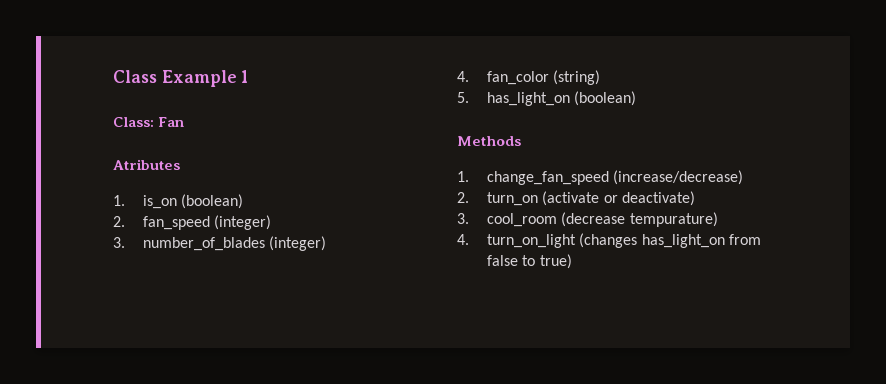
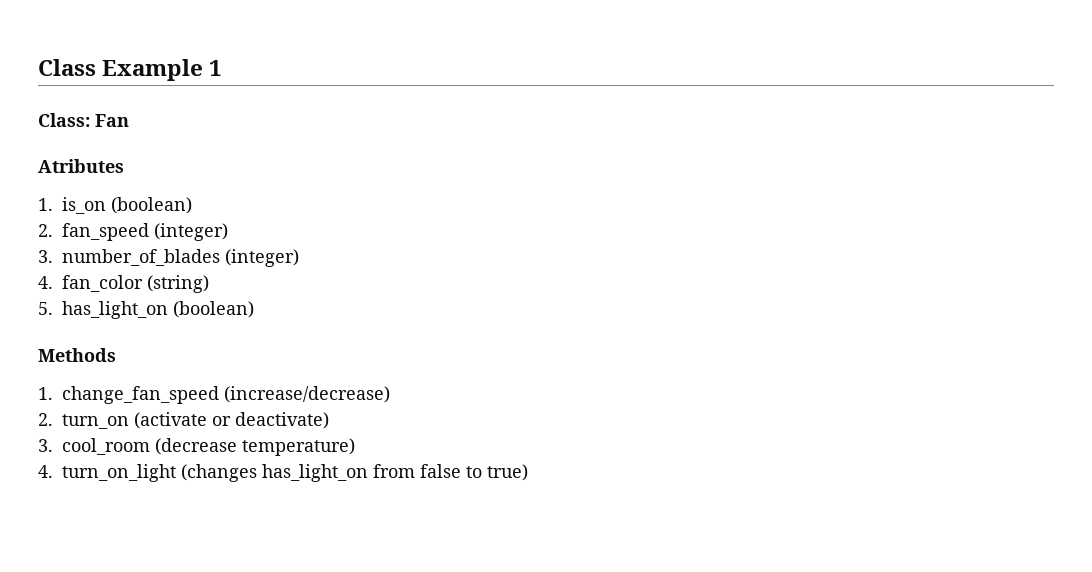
- 3. cool_room (decrease tempurature)
+ 3. cool_room (decrease temperature)

